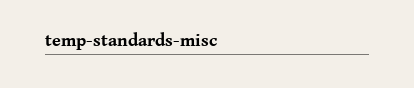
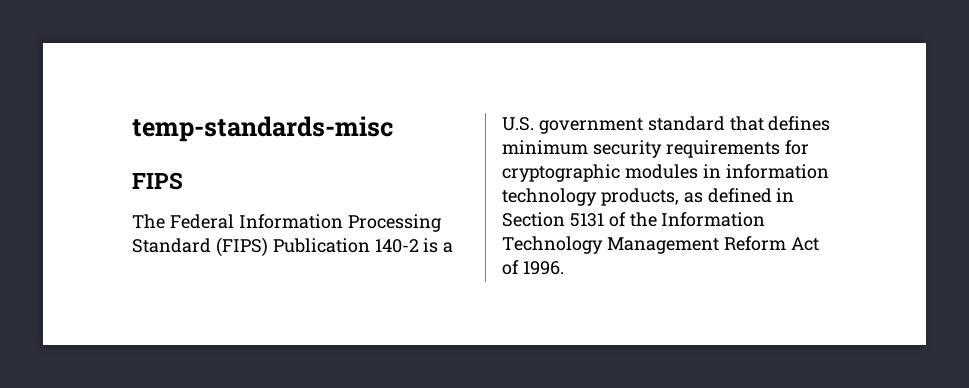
+ FIPS
+ The Federal Information Processing Standard (FIPS) Publication 140-2 is a U.S. government standard that defines minimum security requirements for cryptographic modules in information technology products, as defined in Section 5131 of the Information Technology Management Reform Act of 1996.

